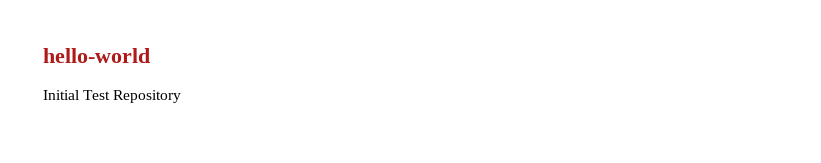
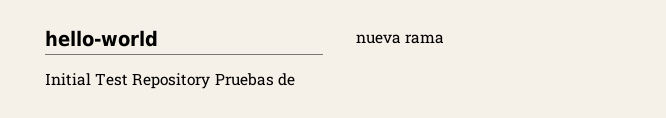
- Initial Test Repository
+ Initial Test Repository Pruebas de nueva rama

